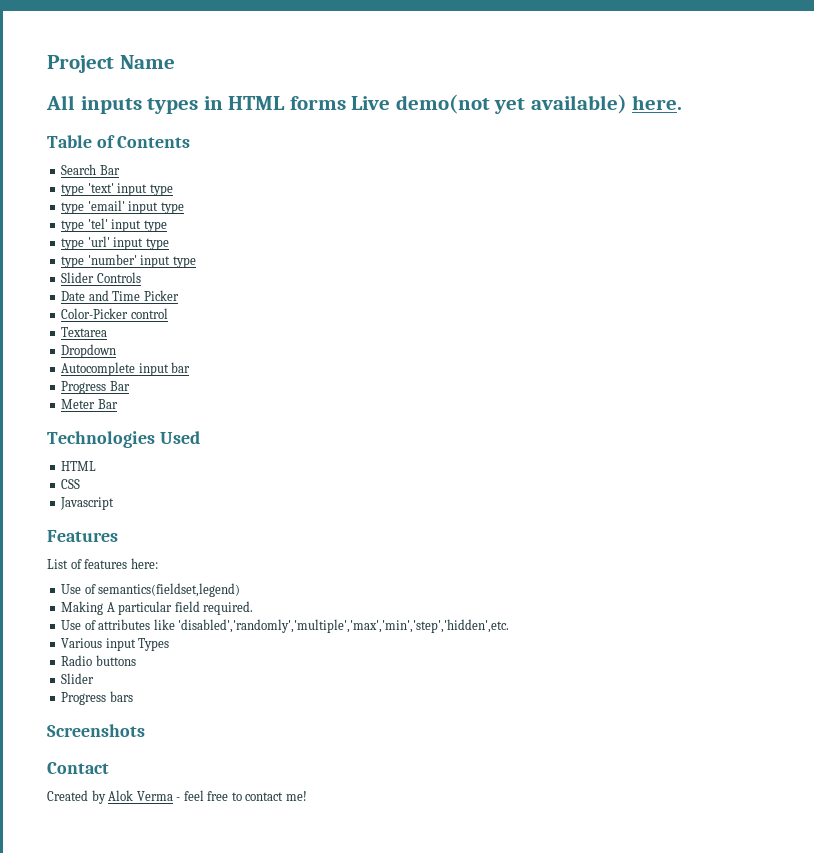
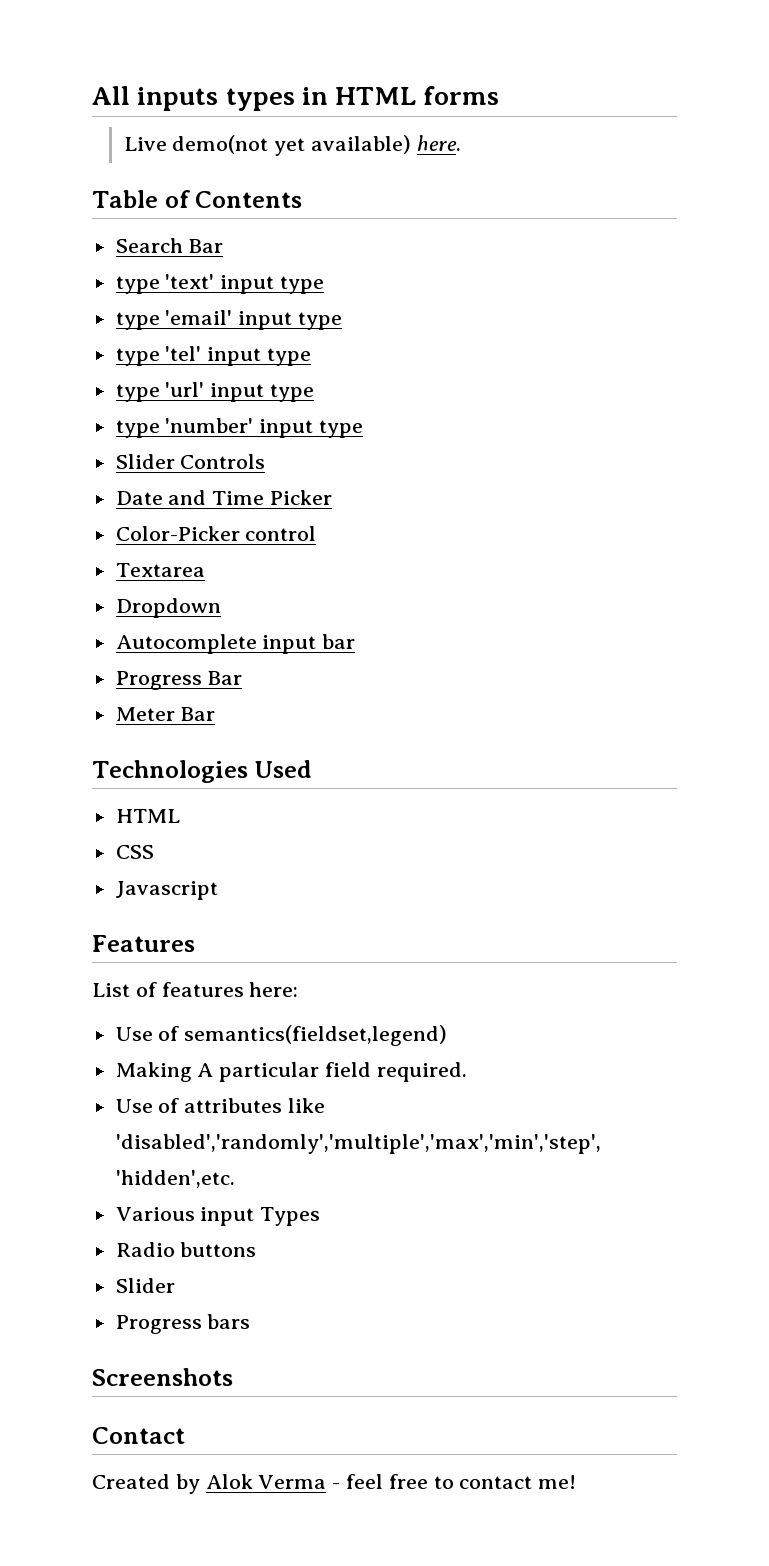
- Project Name
- All inputs types in HTML forms Live demo(not yet available) here.
+ All inputs types in HTML forms
+ Live demo(not yet available) here.

